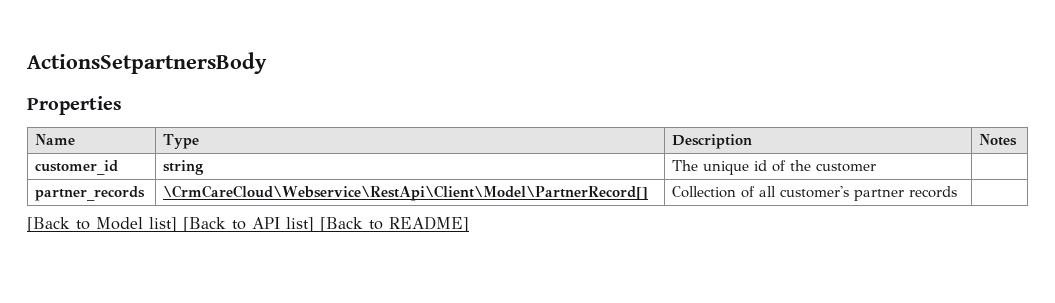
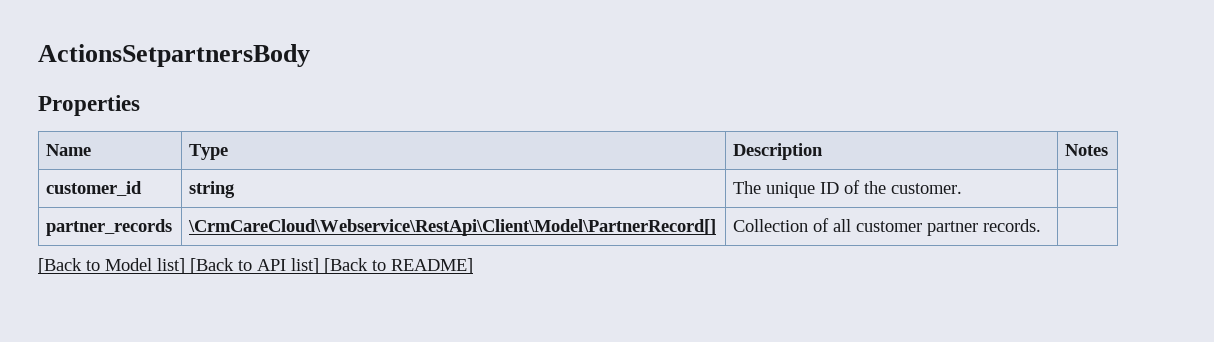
- customer_id | string | The unique id of the customer |
+ customer_id | string | The unique ID of the customer. |
- partner_records | \CrmCareCloud\Webservice\RestApi\Client\Model\PartnerRecord[] | Collection of all customer's partner records |
+ partner_records | \CrmCareCloud\Webservice\RestApi\Client\Model\PartnerRecord[] | Collection of all customer partner records. |

